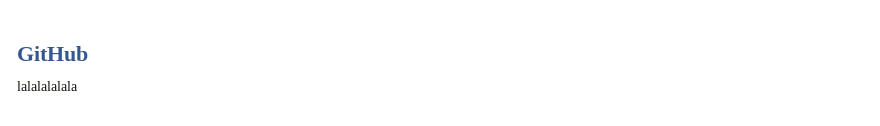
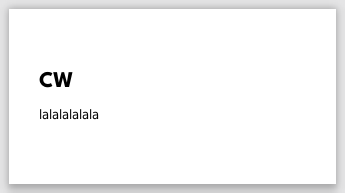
- GitHub
+ CW

